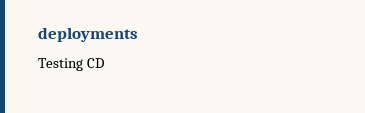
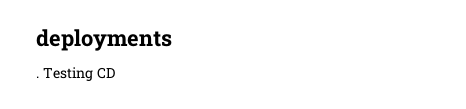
+ .

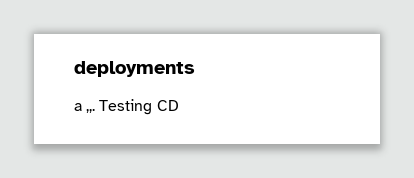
- .
+ a ,,.

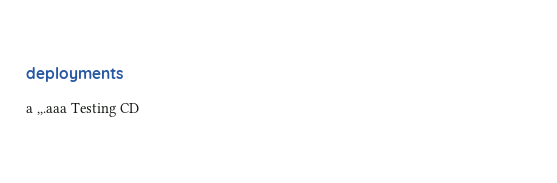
- a ,,. Testing CD
+ a ,,.aaa Testing CD

